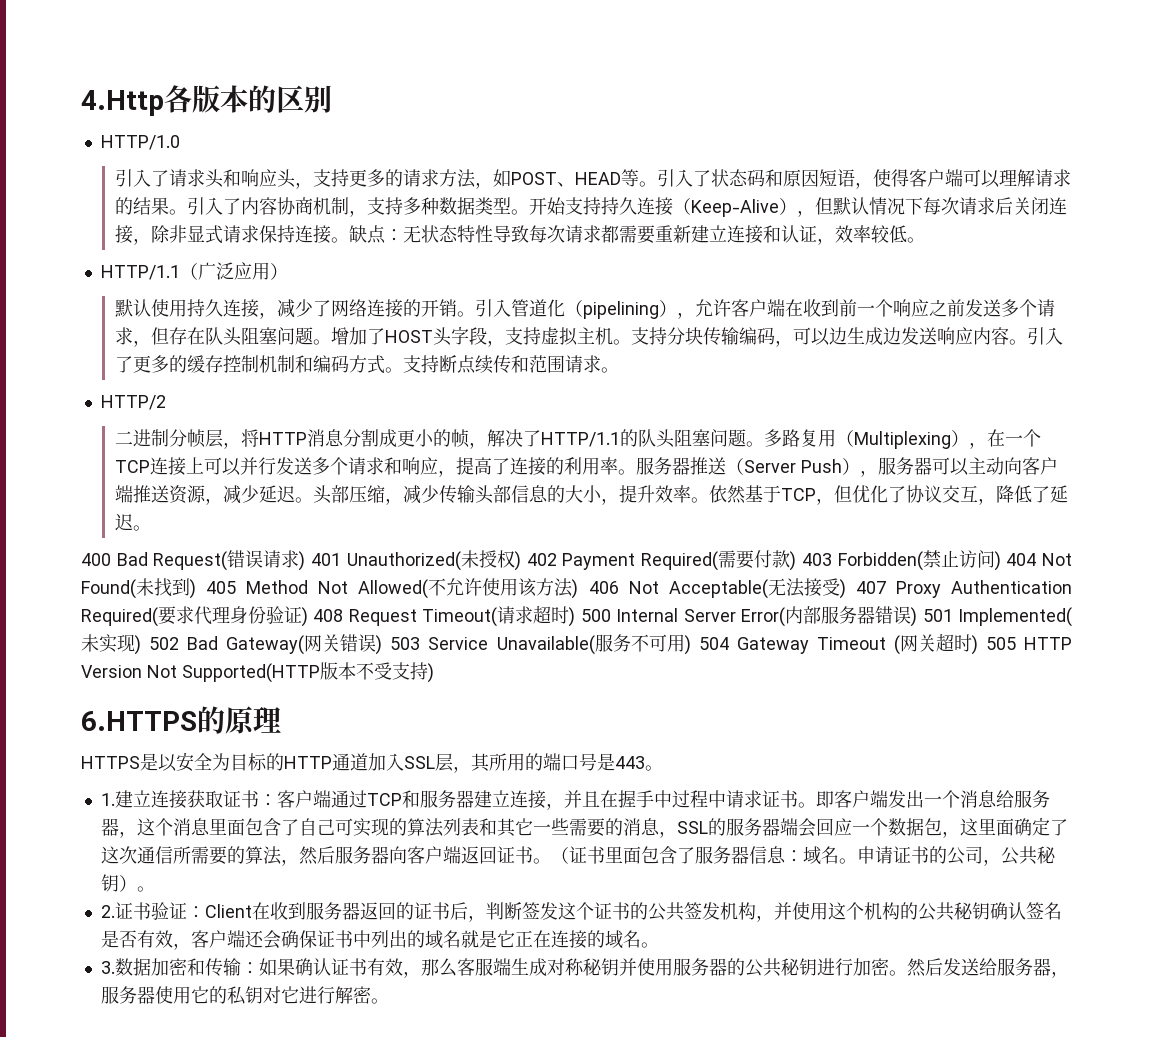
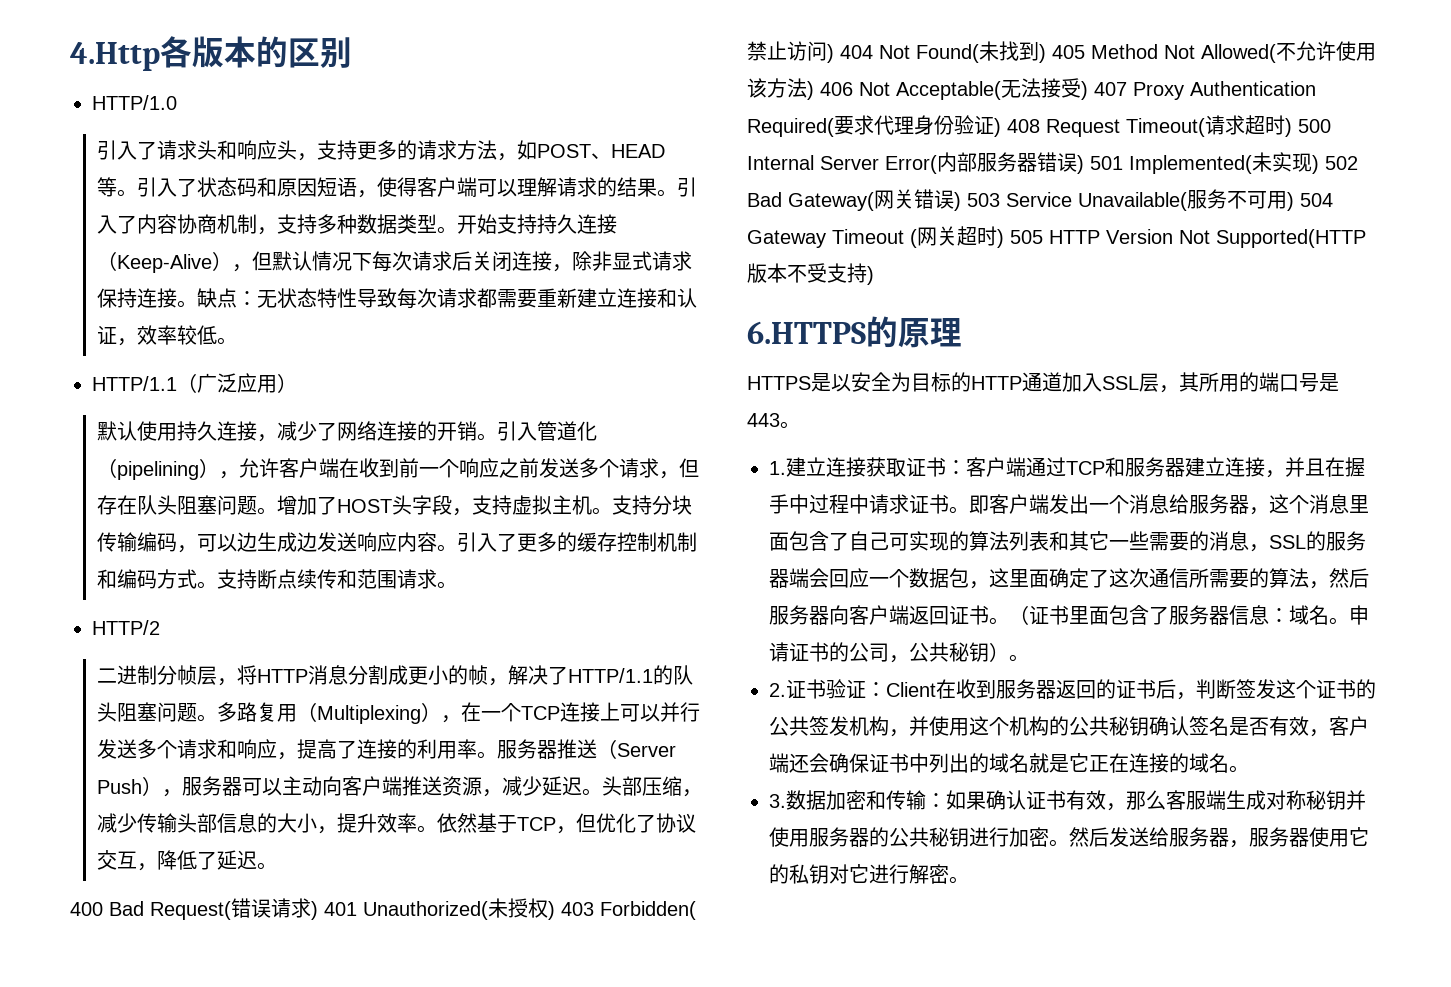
- 400 Bad Request(错误请求) 401 Unauthorized(未授权) 402 Payment Required(需要付款) 403 Forbidden(禁止访问) 404 Not Found(未找到) 405 Method Not Allowed(不允许使用该方法) 406 Not Acceptable(无法接受) 407 Proxy Authentication Required(要求代理身份验证) 408 Request Timeout(请求超时) 500 Internal Server Error(内部服务器错误) 501 Implemented(未实现) 502 Bad Gateway(网关错误) 503 Service Unavailable(服务不可用) 504 Gateway Timeout (网关超时) 505 HTTP Version Not Supported(HTTP版本不受支持)
+ 400 Bad Request(错误请求) 401 Unauthorized(未授权) 403 Forbidden(禁止访问) 404 Not Found(未找到) 405 Method Not Allowed(不允许使用该方法) 406 Not Acceptable(无法接受) 407 Proxy Authentication Required(要求代理身份验证) 408 Request Timeout(请求超时) 500 Internal Server Error(内部服务器错误) 501 Implemented(未实现) 502 Bad Gateway(网关错误) 503 Service Unavailable(服务不可用) 504 Gateway Timeout (网关超时) 505 HTTP Version Not Supported(HTTP版本不受支持)

